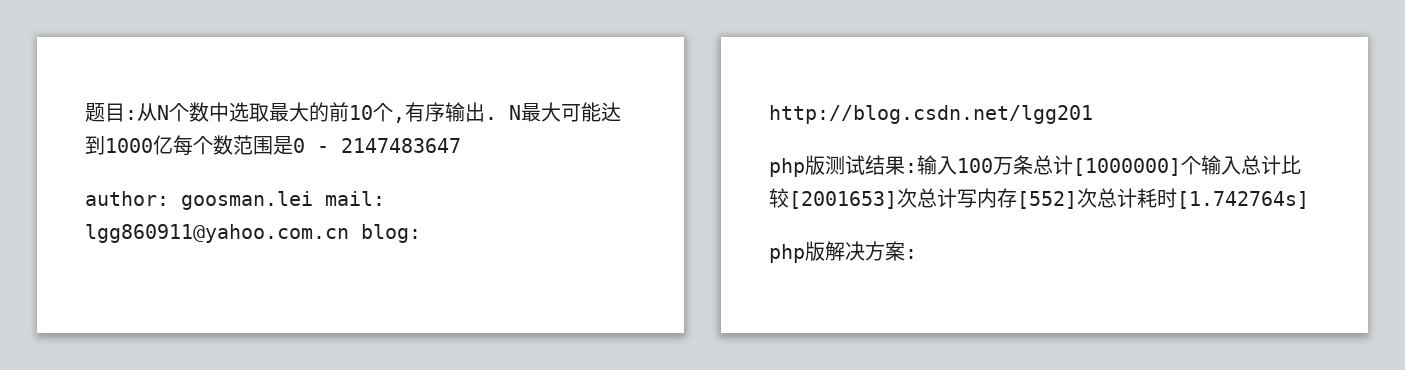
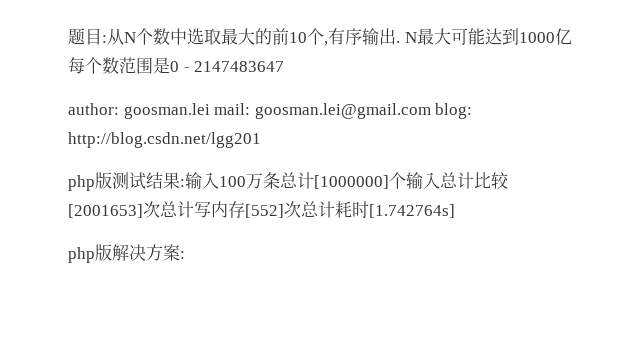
- author: goosman.lei mail: lgg860911@yahoo.com.cn blog: http://blog.csdn.net/lgg201
+ author: goosman.lei mail: goosman.lei@gmail.com blog: http://blog.csdn.net/lgg201

